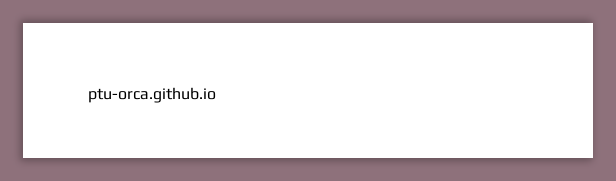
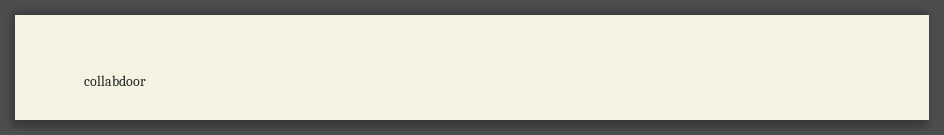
- ptu-orca.github.io
+ collabdoor

